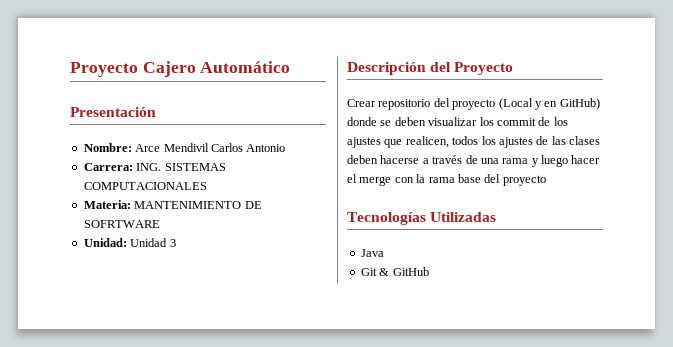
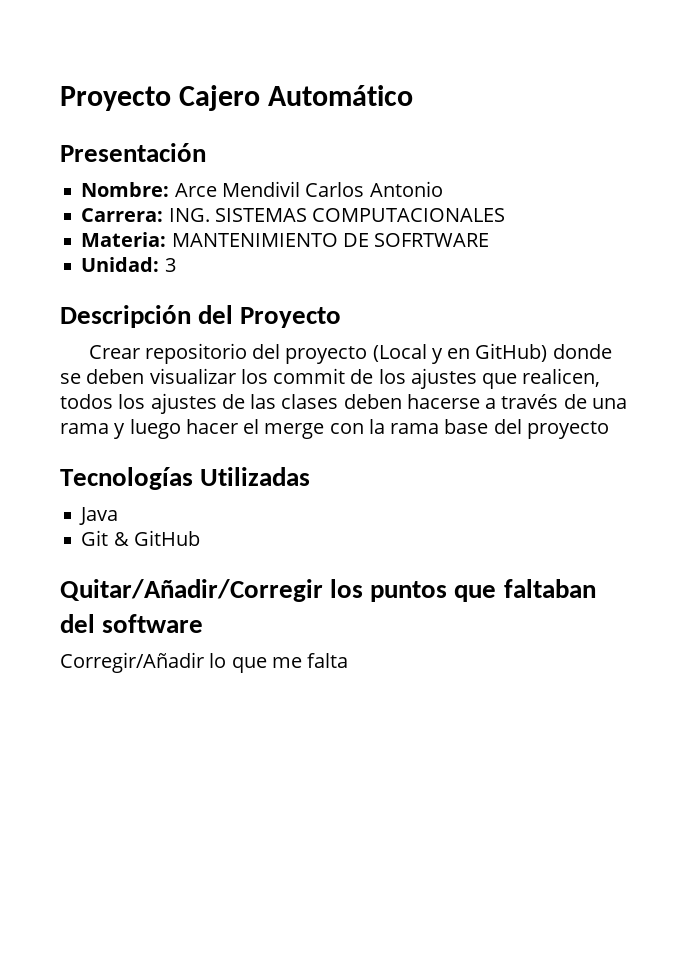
- Unidad: Unidad 3
+ Unidad: 3
+ Quitar/Añadir/Corregir los puntos que faltaban del software
+ Corregir/Añadir lo que me falta

